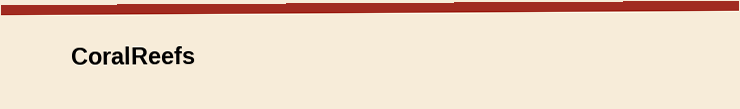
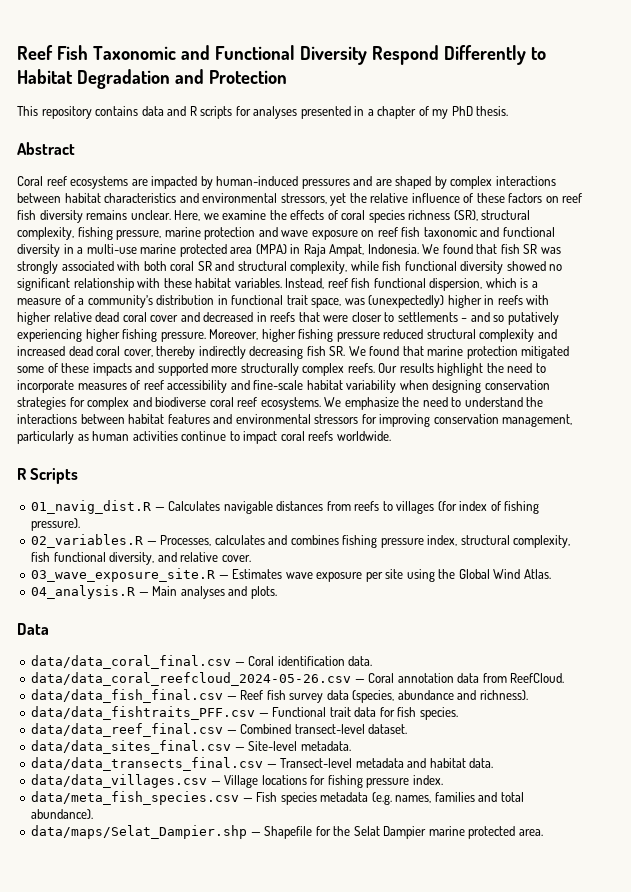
- CoralReefs
+ Reef Fish Taxonomic and Functional Diversity Respond Differently to Habitat Degradation and Protection
+ This repository contains data and R scripts for analyses presented in a chapter of my PhD thesis.
+ Abstract
+ Coral reef ecosystems are impacted by human-induced pressures and are shaped by complex interactions between habitat characteristics and environmental stressors, yet the relative influence of these factors on reef fish diversity remains unclear. Here, we examine the effects of coral species richness (SR), structural complexity, fishing pressure, marine protection and wave exposure on reef fish taxonomic and functional diversity in a multi-use marine protected area (MPA) in Raja Ampat, Indonesia. We found that fish SR was strongly associated with both coral SR and structural complexity, while fish functional diversity showed no significant relationship with these habitat variables. Instead, reef fish functional dispersion, which is a measure of a community’s distribution in functional trait space, was (unexpectedly) higher in reefs with higher relative dead coral cover and decreased in reefs that were closer to settlements – and so putatively experiencing higher fishing pressure. Moreover, higher fishing pressure reduced structural complexity and increased dead coral cover, thereby indirectly decreasing fish SR. We found that marine protection mitigated some of these impacts and supported more structurally complex reefs. Our results highlight the need to incorporate measures of reef accessibility and fine-scale habitat variability when designing conservation strategies for complex and biodiverse coral reef ecosystems. We emphasize the need to understand the interactions between habitat features and environmental stressors for improving conservation management, particularly as human activities continue to impact coral reefs worldwide.
+ R Scripts
+ 01_navig_dist.R — Calculates navigable distances from reefs to villages (for index of fishing pressure).
+ 02_variables.R — Processes, calculates and combines fishing pressure index, structural complexity, fish functional diversity, and relative cover.
+ 03_wave_exposure_site.R — Estimates wave exposure per site using the Global Wind Atlas.
+ 04_analysis.R — Main analyses and plots.
+ Data
+ data/data_coral_final.csv — Coral identification data.
+ data/data_coral_reefcloud_2024-05-26.csv — Coral annotation data from ReefCloud.
+ data/data_fish_final.csv — Reef fish survey data (species, abundance and richness).
+ data/data_fishtraits_PFF.csv — Functional trait data for fish species.
+ data/data_reef_final.csv — Combined transect-level dataset.
+ data/data_sites_final.csv — Site-level metadata.
+ data/data_transects_final.csv — Transect-level metadata and habitat data.
+ data/data_villages.csv — Village locations for fishing pressure index.
+ data/meta_fish_species.csv — Fish species metadata (e.g. names, families and total abundance).
+ data/maps/Selat_Dampier.shp — Shapefile for the Selat Dampier marine protected area.

